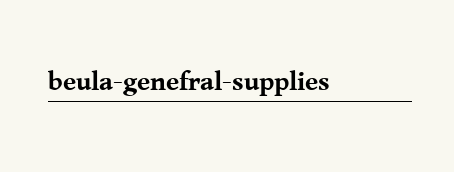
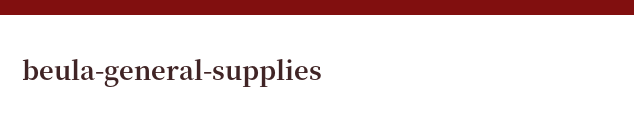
- beula-genefral-supplies
+ beula-general-supplies

